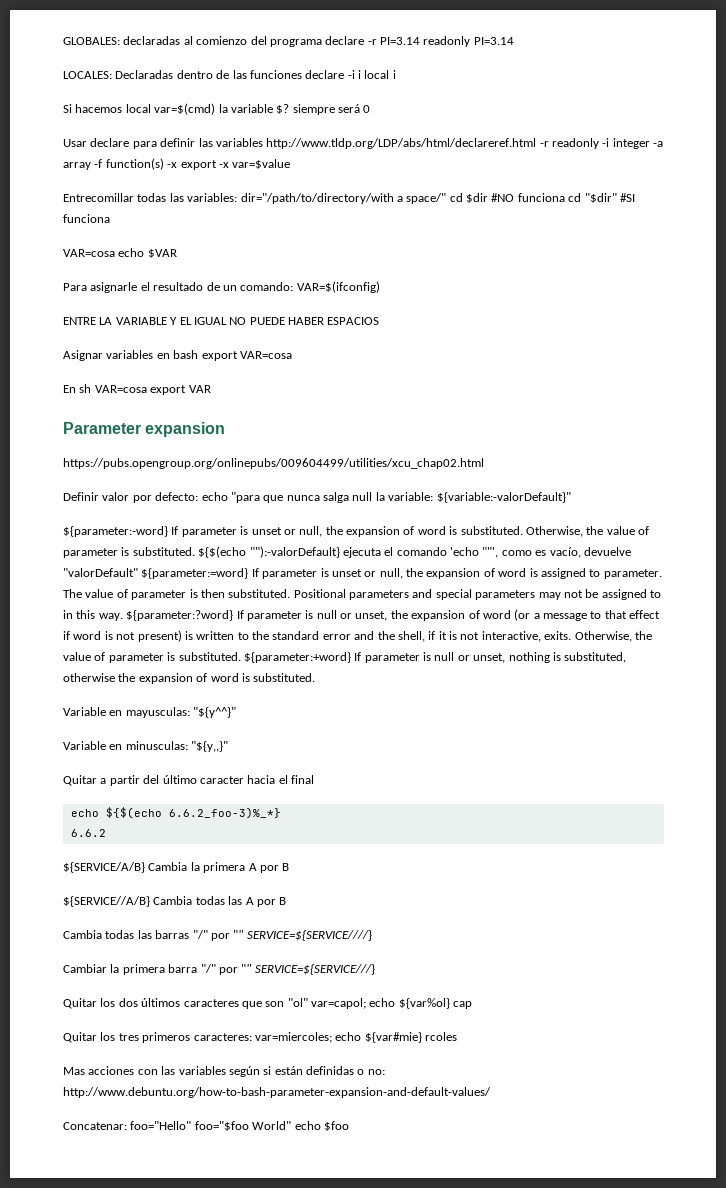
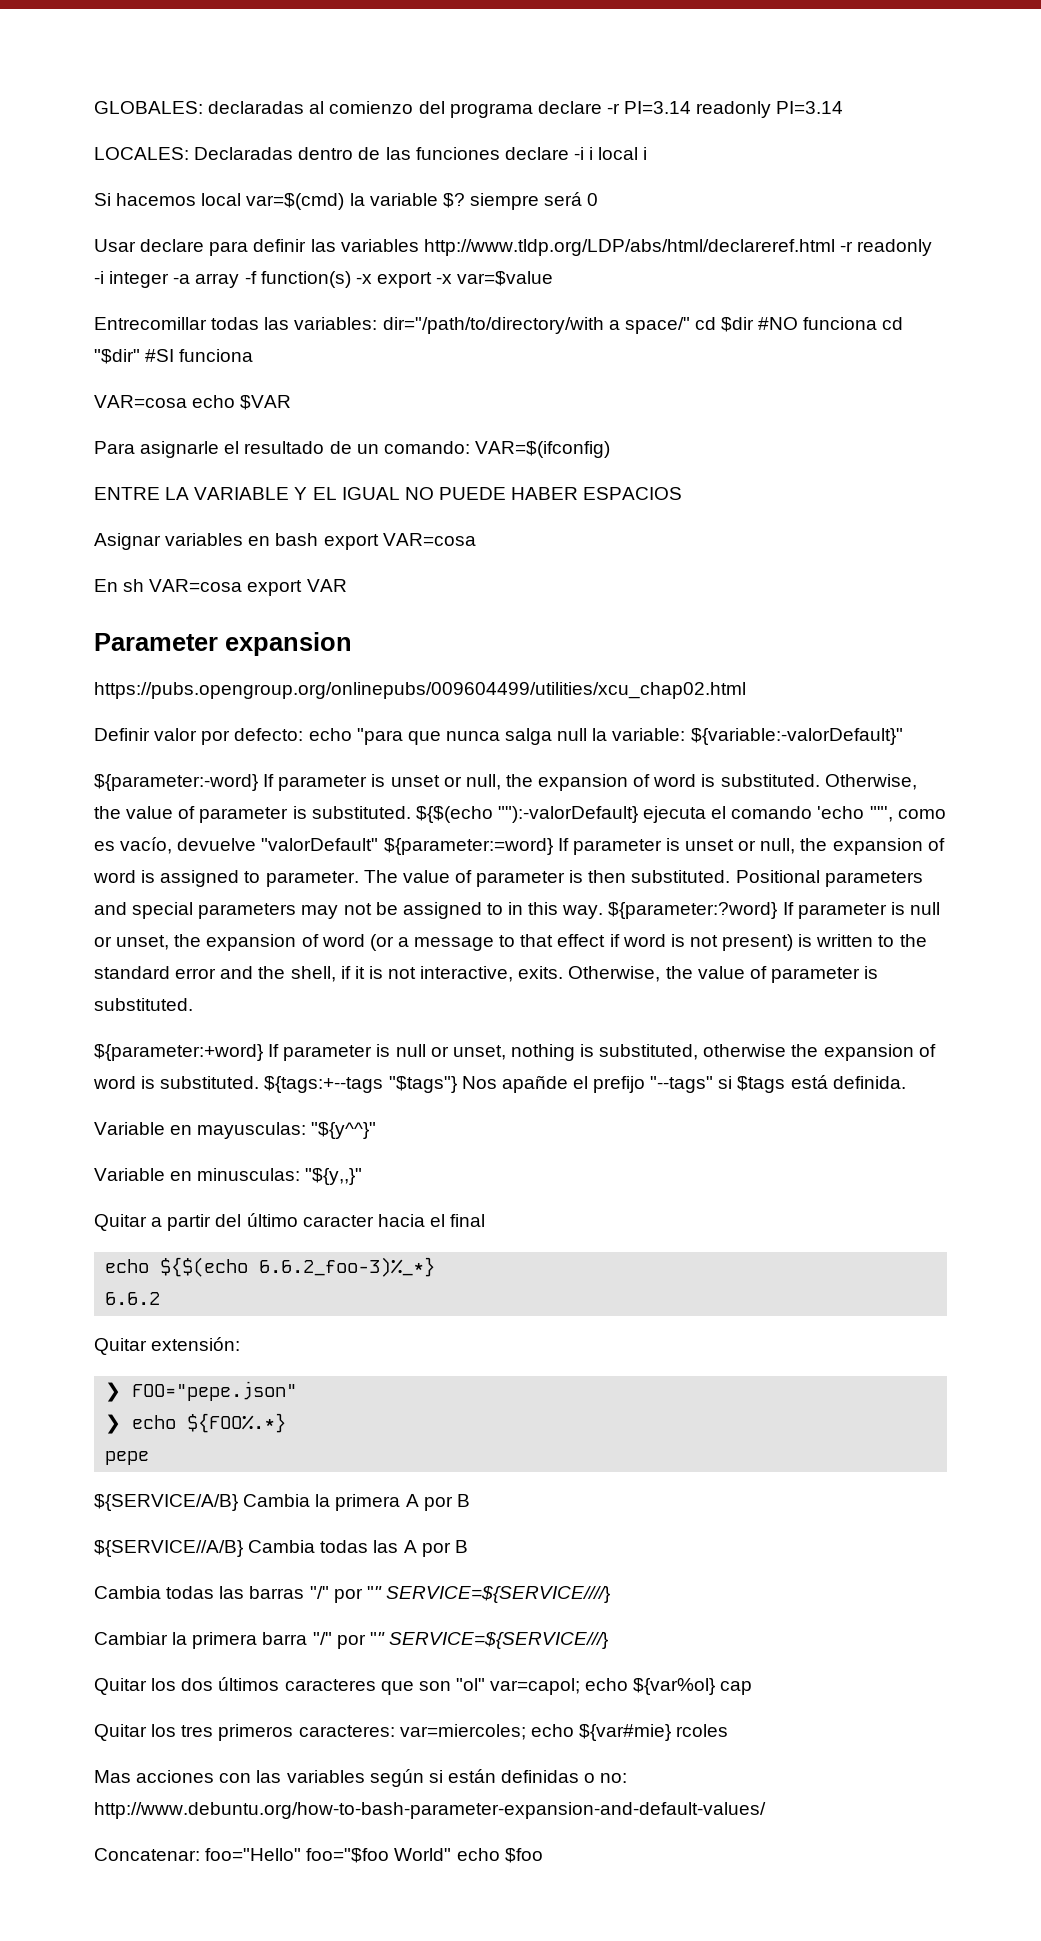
- ${parameter:?word} If parameter is null or unset, the expansion of word (or a message to that effect if word is not present) is written to the standard error and the shell, if it is not interactive, exits. Otherwise, the value of parameter is substituted. ${parameter:+word} If parameter is null or unset, nothing is substituted, otherwise the expansion of word is substituted.
+ ${parameter:?word} If parameter is null or unset, the expansion of word (or a message to that effect if word is not present) is written to the standard error and the shell, if it is not interactive, exits. Otherwise, the value of parameter is substituted.
+ ${parameter:+word} If parameter is null or unset, nothing is substituted, otherwise the expansion of word is substituted. ${tags:+--tags "$tags"} Nos apañde el prefijo "--tags" si $tags está definida.
+ Quitar extensión:
+ ❯ FOO="pepe.json"
+ ❯ echo ${FOO%.*}
+ pepe

